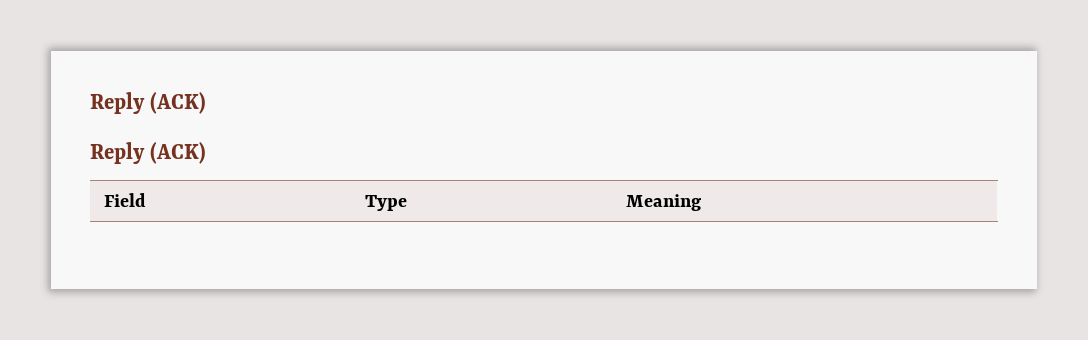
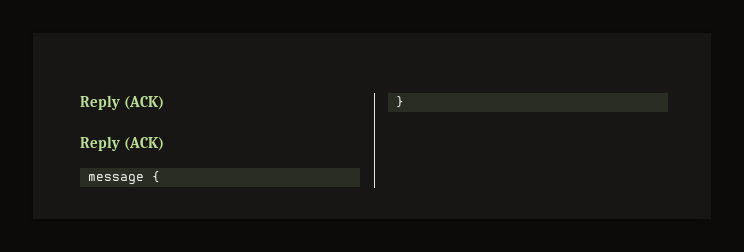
- Field | Type | Meaning
+ message {
+ }

